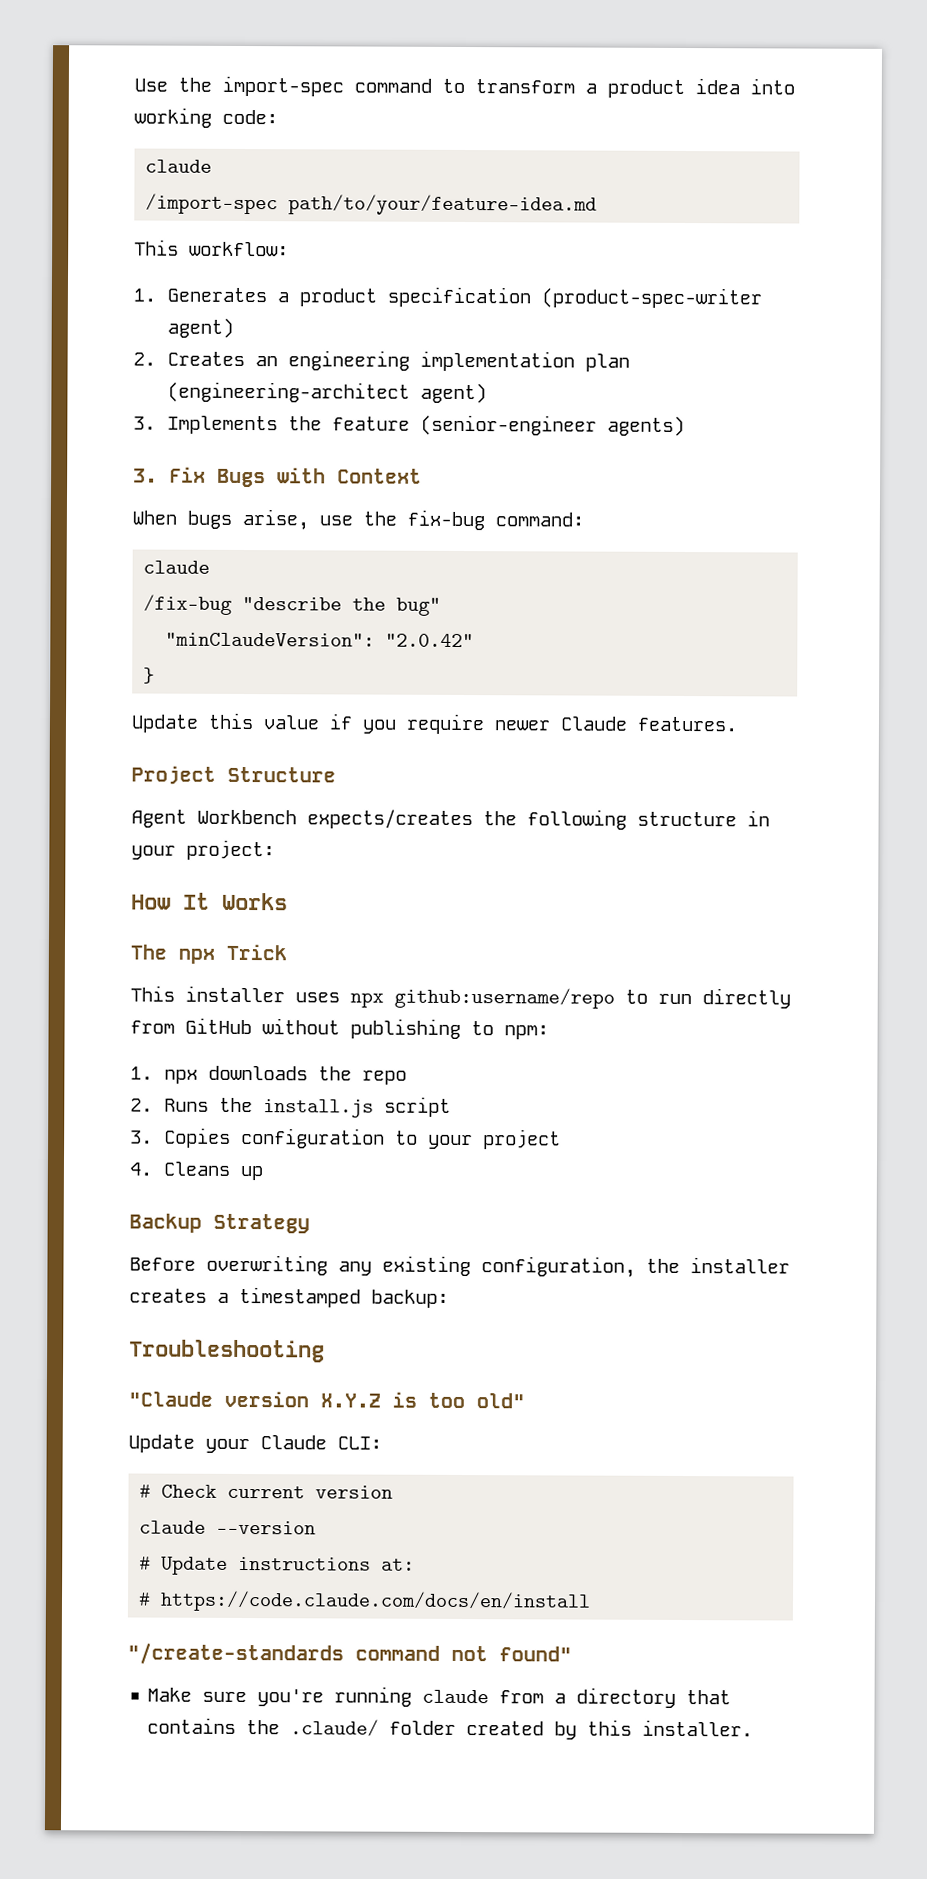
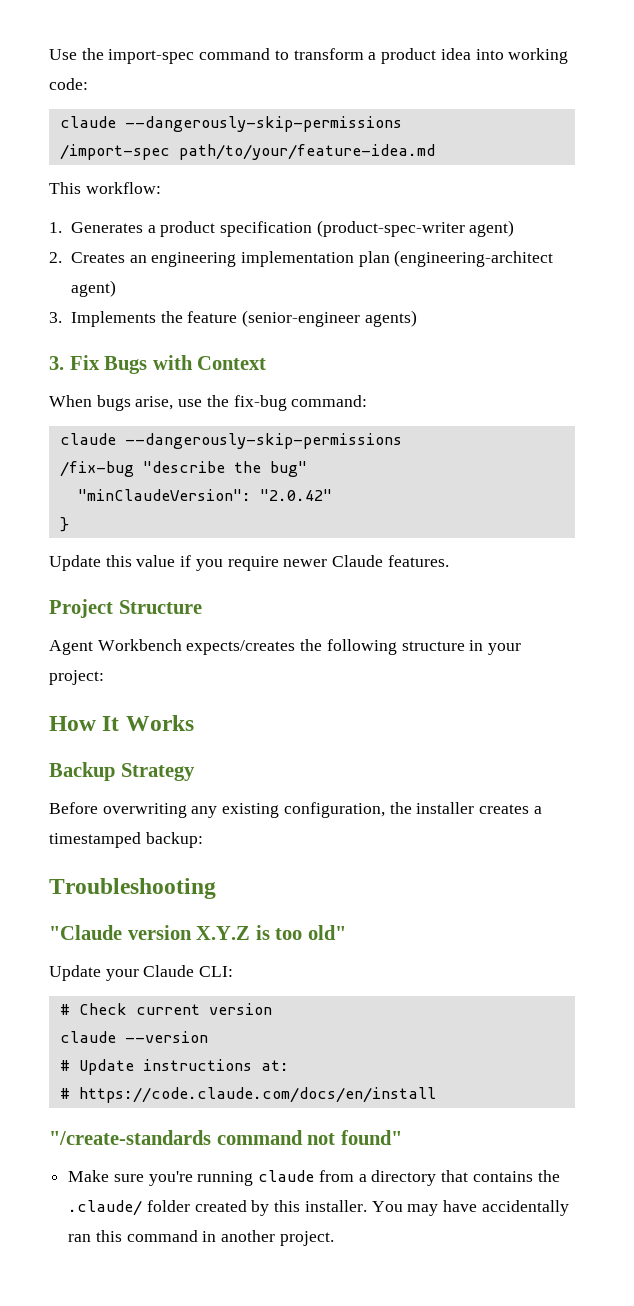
  Use the import-spec command to transform a product idea into working code:
- claude
+ claude --dangerously-skip-permissions
  When bugs arise, use the fix-bug command:
- claude
+ claude --dangerously-skip-permissions
- The npx Trick
- This installer uses npx github:username/repo to run directly from GitHub without publishing to npm:
- 1. npx downloads the repo
- 2. Runs the install.js script
- 3. Copies configuration to your project
- 4. Cleans up
+ You may have accidentally ran this command in another project.

